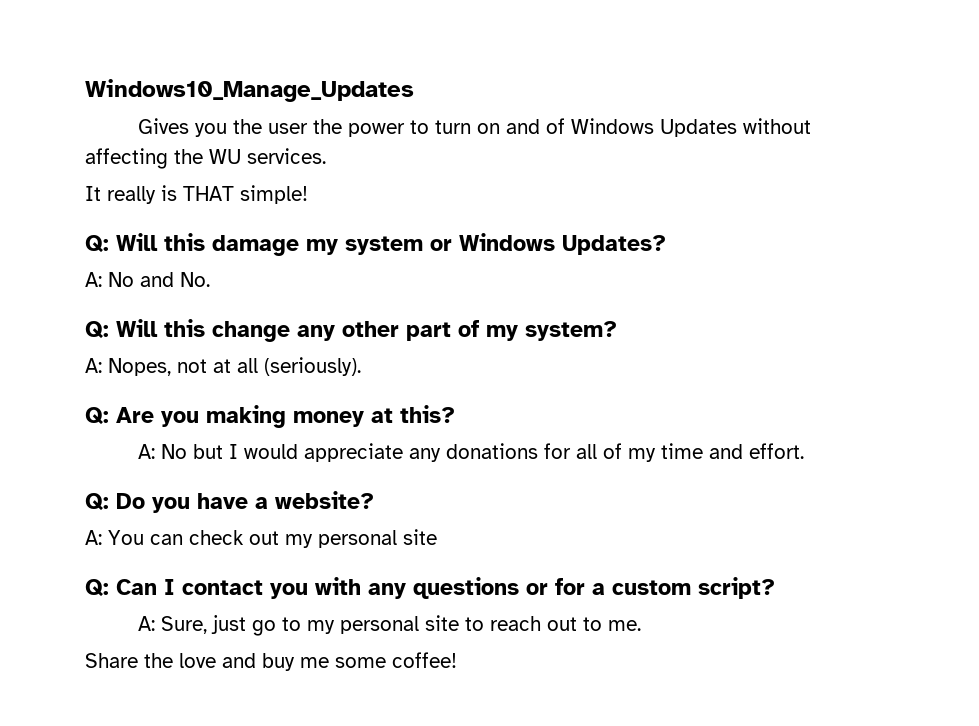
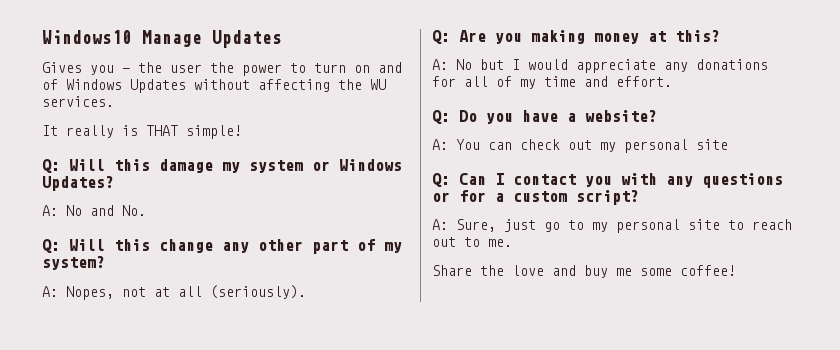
- Windows10_Manage_Updates
+ Windows10 Manage Updates
- Gives you the user the power to turn on and of Windows Updates without affecting the WU services.
+ Gives you - the user the power to turn on and of Windows Updates without affecting the WU services.

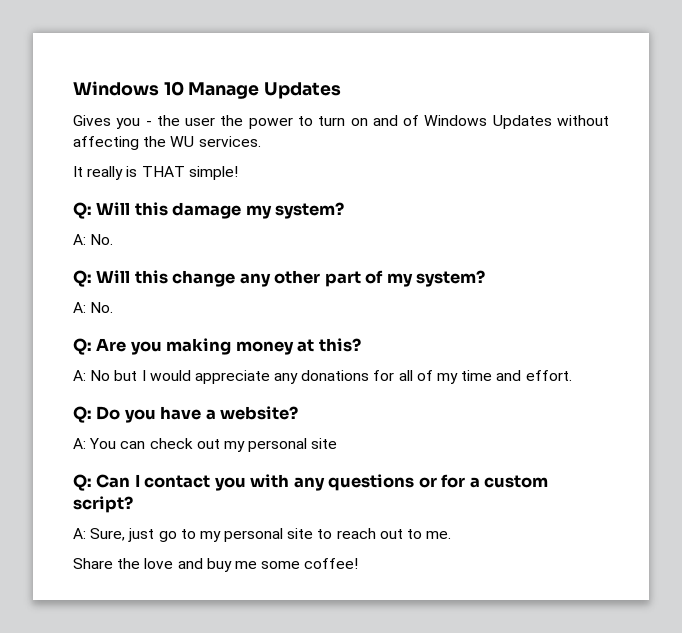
- Windows10 Manage Updates
+ Windows 10 Manage Updates
- Q: Will this damage my system or Windows Updates?
- A: No and No.
+ Q: Will this damage my system?
+ A: No.
  Q: Will this change any other part of my system?
- A: Nopes, not at all (seriously).
+ A: No.

